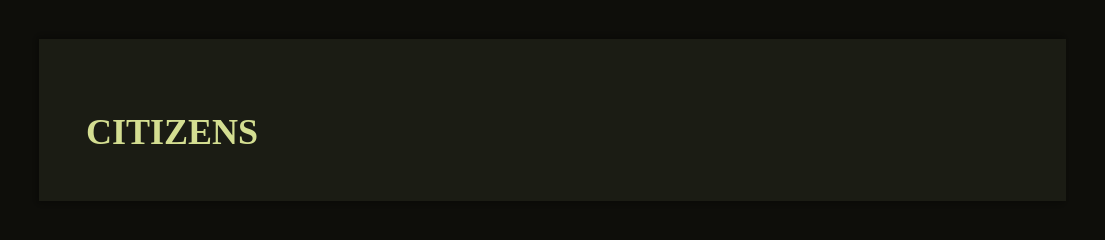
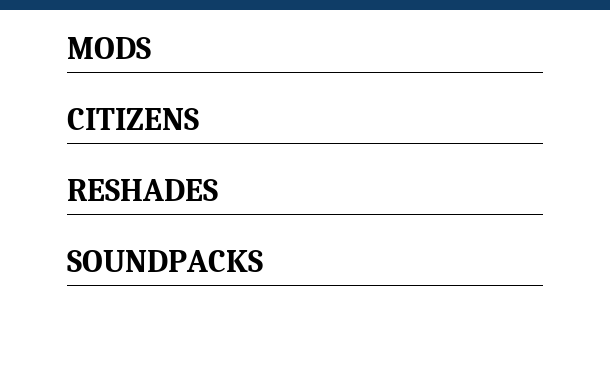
+ MODS
+ RESHADES
+ SOUNDPACKS

